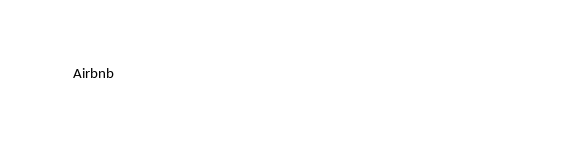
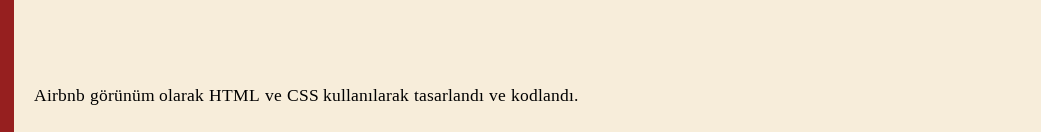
- Airbnb
+ Airbnb görünüm olarak HTML ve CSS kullanılarak tasarlandı ve kodlandı.

